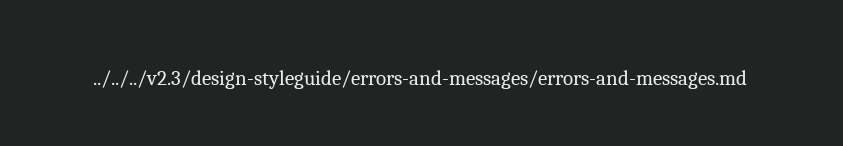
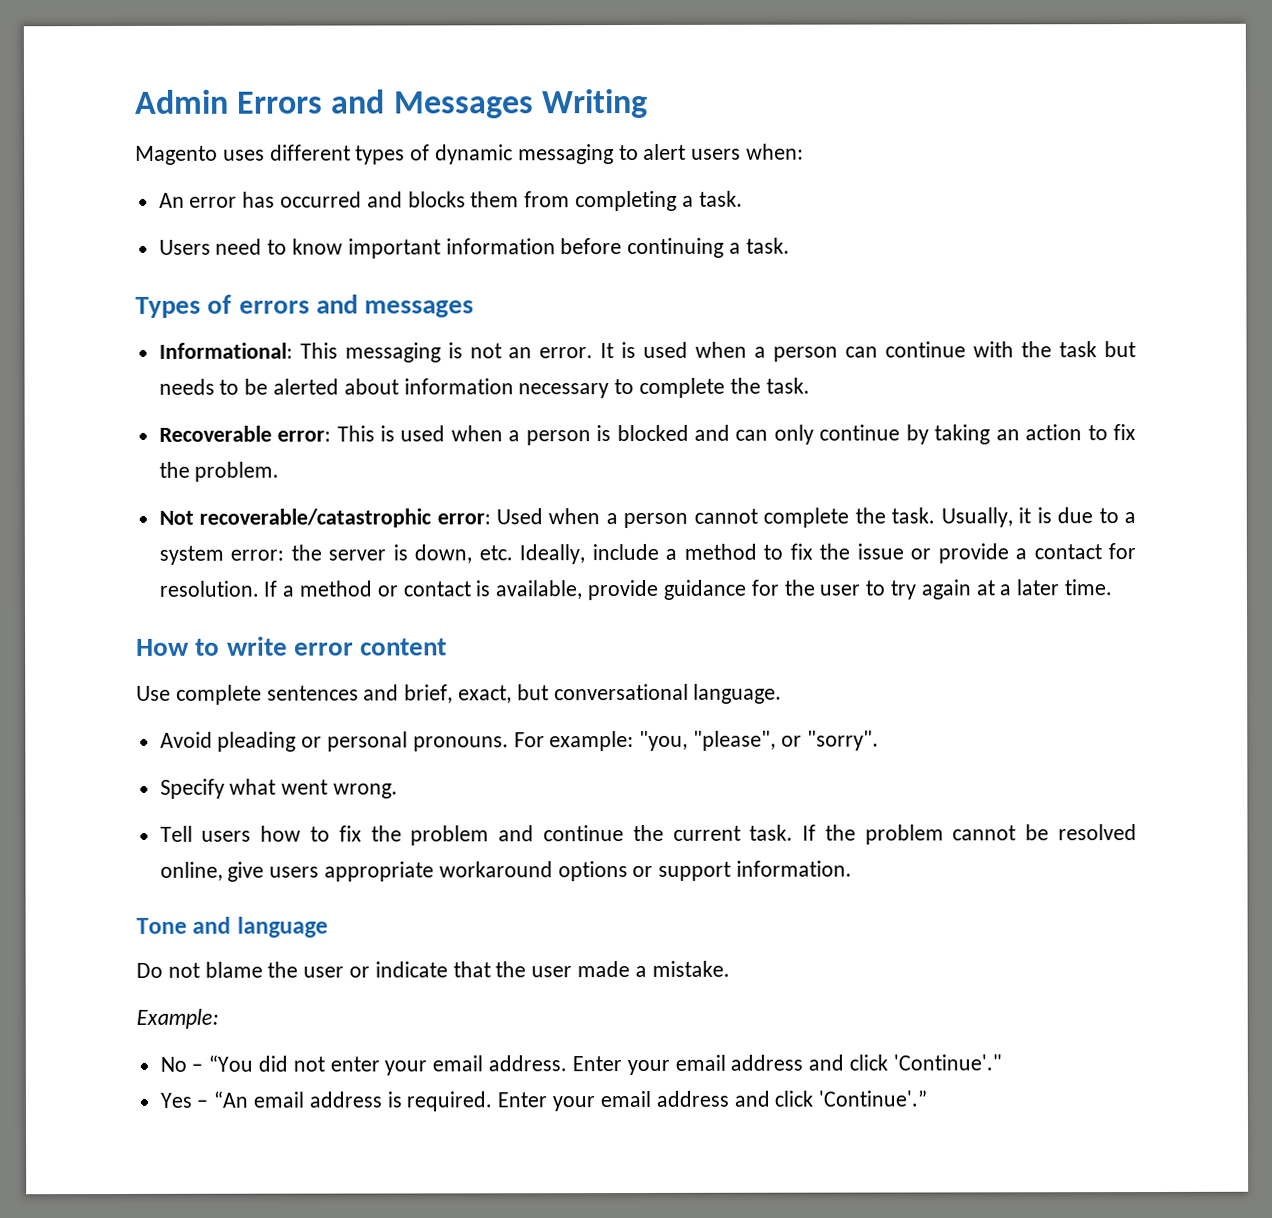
- ../../../v2.3/design-styleguide/errors-and-messages/errors-and-messages.md
+ Admin Errors and Messages Writing
+ Magento uses different types of dynamic messaging to alert users when:
+ An error has occurred and blocks them from completing a task.
+ Users need to know important information before continuing a task.
+ Types of errors and messages
+ Informational: This messaging is not an error. It is used when a person can continue with the task but needs to be alerted about information necessary to complete the task.
+ Recoverable error: This is used when a person is blocked and can only continue by taking an action to fix the problem.
+ Not recoverable/catastrophic error: Used when a person cannot complete the task. Usually, it is due to a system error: the server is down, etc. Ideally, include a method to fix the issue or provide a contact for resolution. If a method or contact is available, provide guidance for the user to try again at a later time.
+ How to write error content
+ Use complete sentences and brief, exact, but conversational language.
+ Avoid pleading or personal pronouns. For example: "you, "please", or "sorry".
+ Specify what went wrong.
+ Tell users how to fix the problem and continue the current task. If the problem cannot be resolved online, give users appropriate workaround options or support information.
+ Tone and language
+ Do not blame the user or indicate that the user made a mistake.
+ Example:
+ No – “You did not enter your email address. Enter your email address and click 'Continue'."
+ Yes – “An email address is required. Enter your email address and click 'Continue'.”

